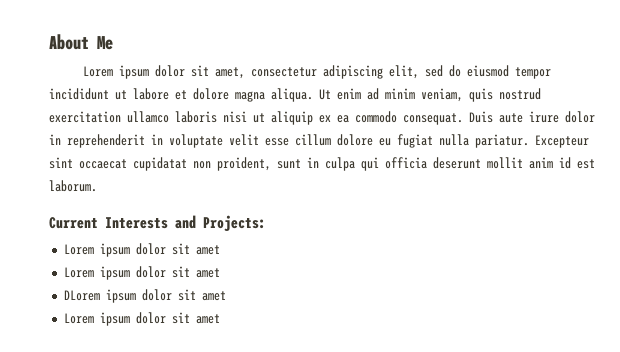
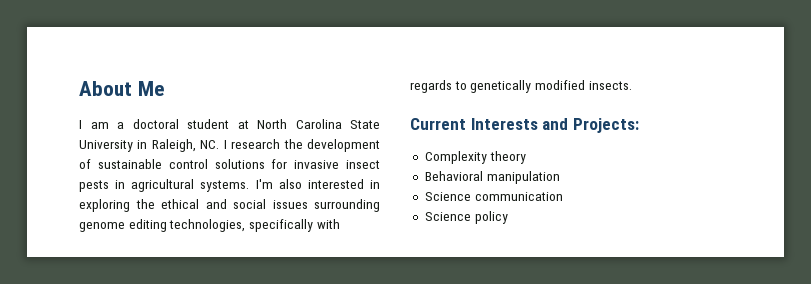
- Lorem ipsum dolor sit amet, consectetur adipiscing elit, sed do eiusmod tempor incididunt ut labore et dolore magna aliqua. Ut enim ad minim veniam, quis nostrud exercitation ullamco laboris nisi ut aliquip ex ea commodo consequat. Duis aute irure dolor in reprehenderit in voluptate velit esse cillum dolore eu fugiat nulla pariatur. Excepteur sint occaecat cupidatat non proident, sunt in culpa qui officia deserunt mollit anim id est laborum.
+ I am a doctoral student at North Carolina State University in Raleigh, NC. I research the development of sustainable control solutions for invasive insect pests in agricultural systems. I'm also interested in exploring the ethical and social issues surrounding genome editing technologies, specifically with regards to genetically modified insects.
  Current Interests and Projects:
- Lorem ipsum dolor sit amet
- Lorem ipsum dolor sit amet
- DLorem ipsum dolor sit amet
- Lorem ipsum dolor sit amet
+ Complexity theory
+ Behavioral manipulation
+ Science communication
+ Science policy

